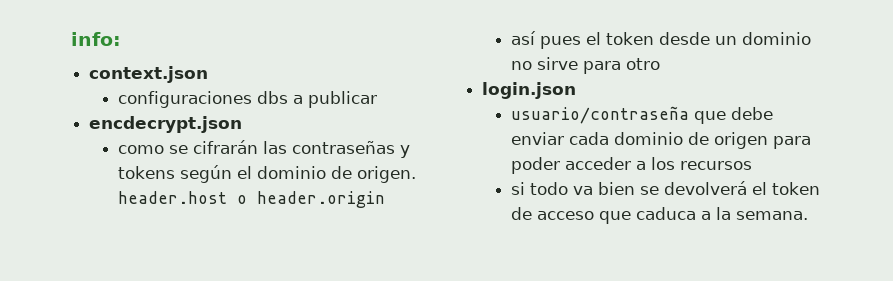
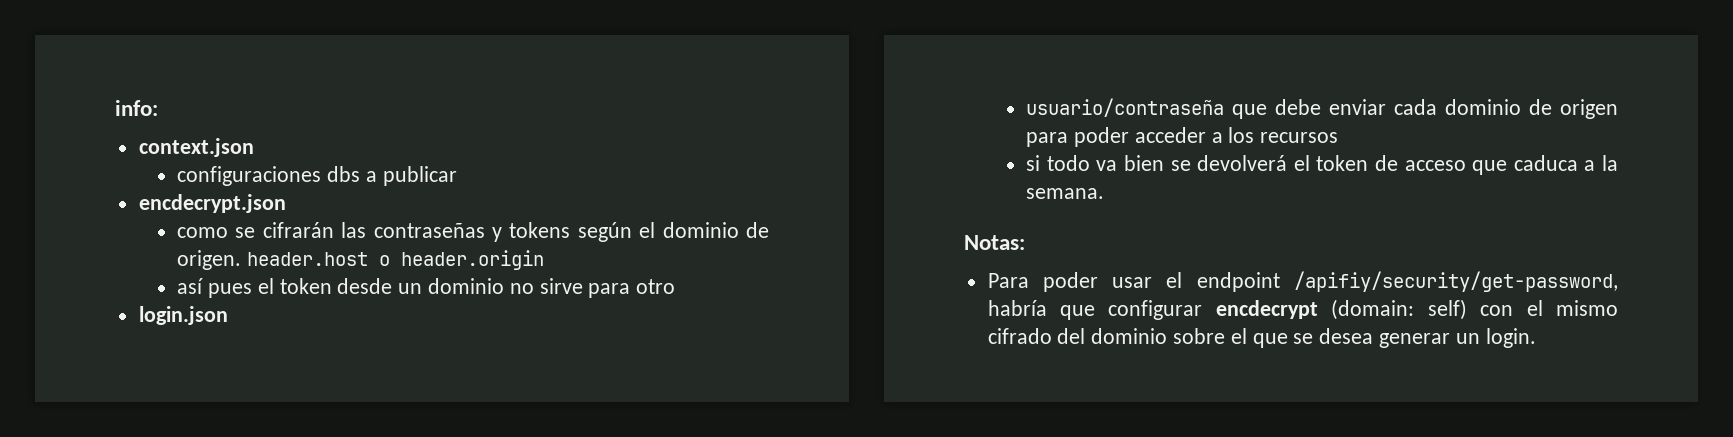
+ Notas:
+ Para poder usar el endpoint /apifiy/security/get-password, habría que configurar encdecrypt (domain: self) con el mismo cifrado del dominio sobre el que se desea generar un login.

